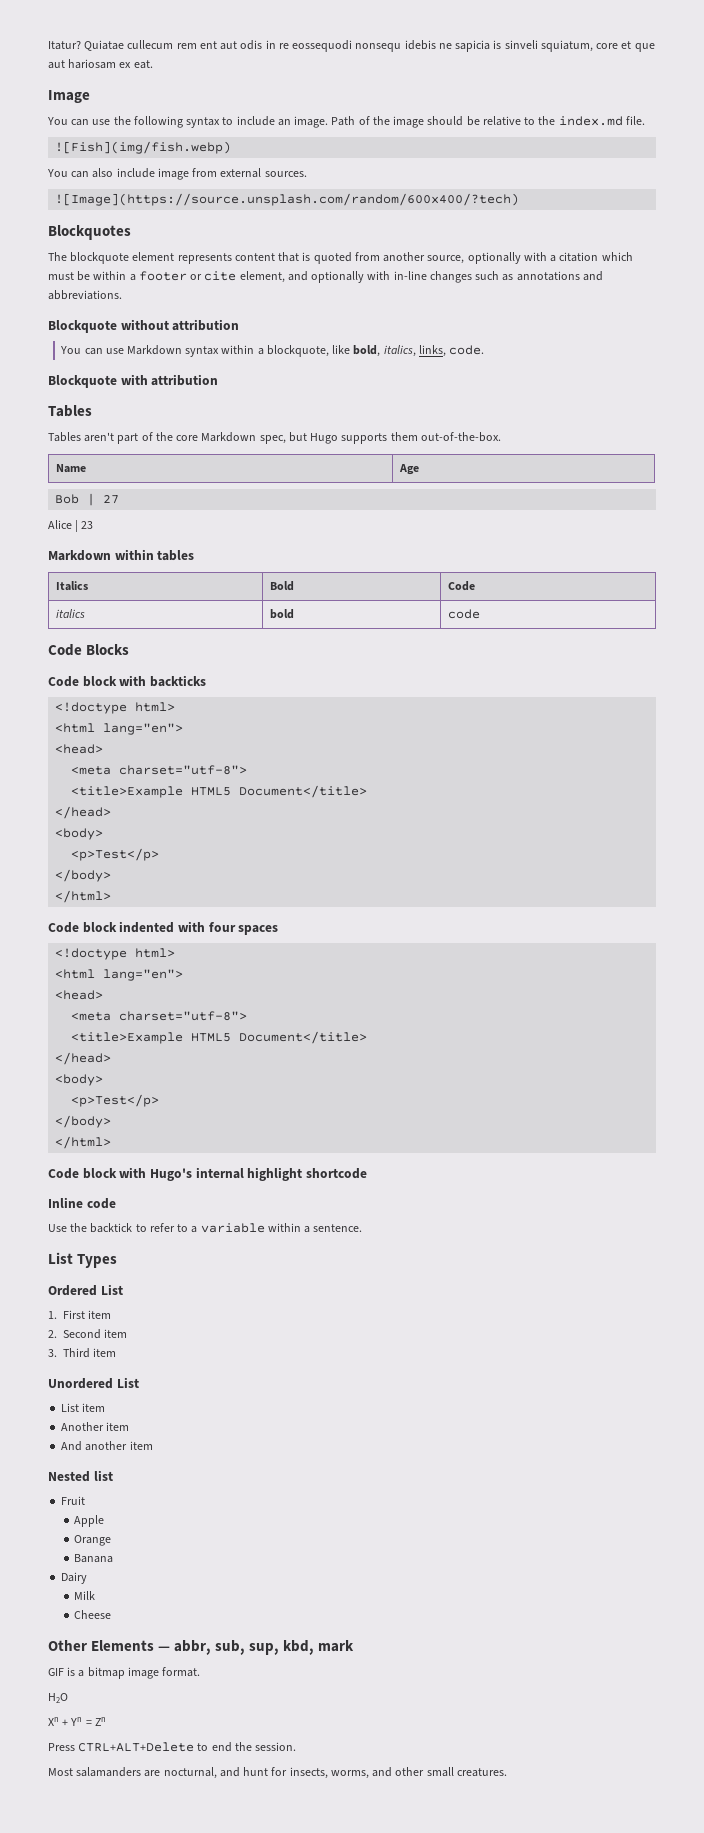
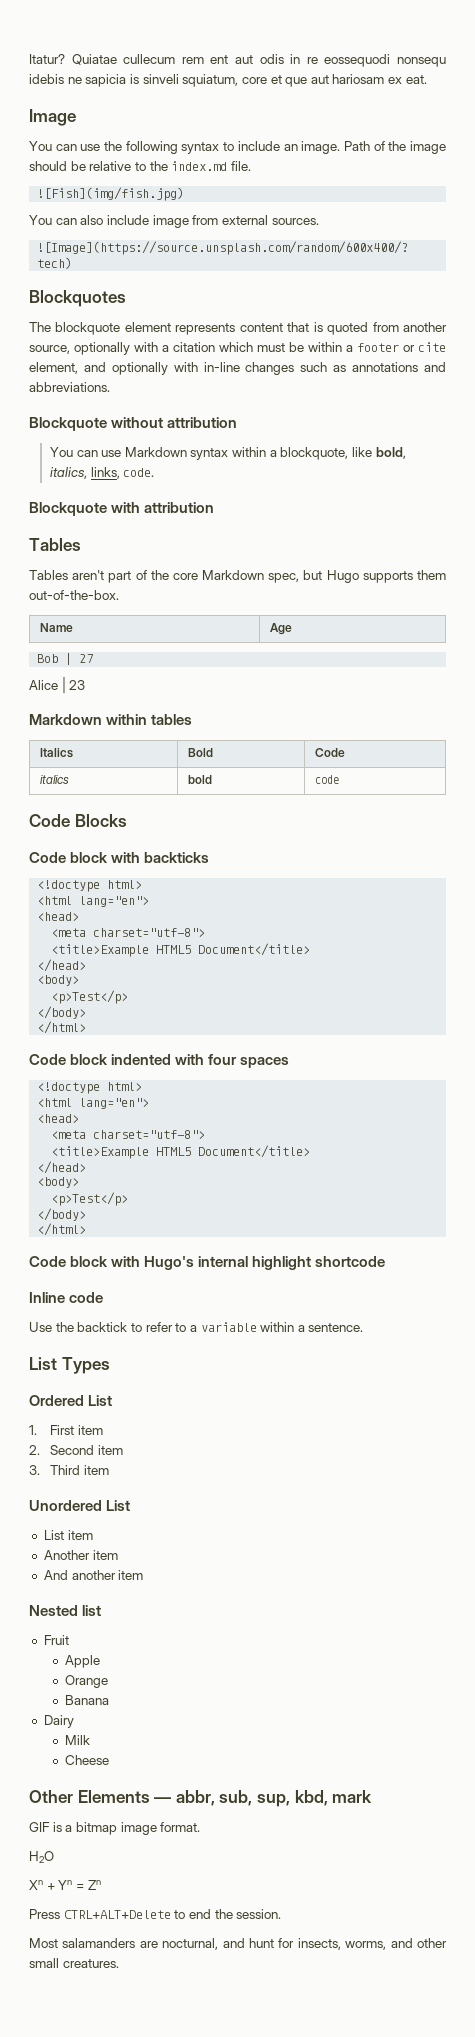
- ![Fish](img/fish.webp)
+ ![Fish](img/fish.jpg)

